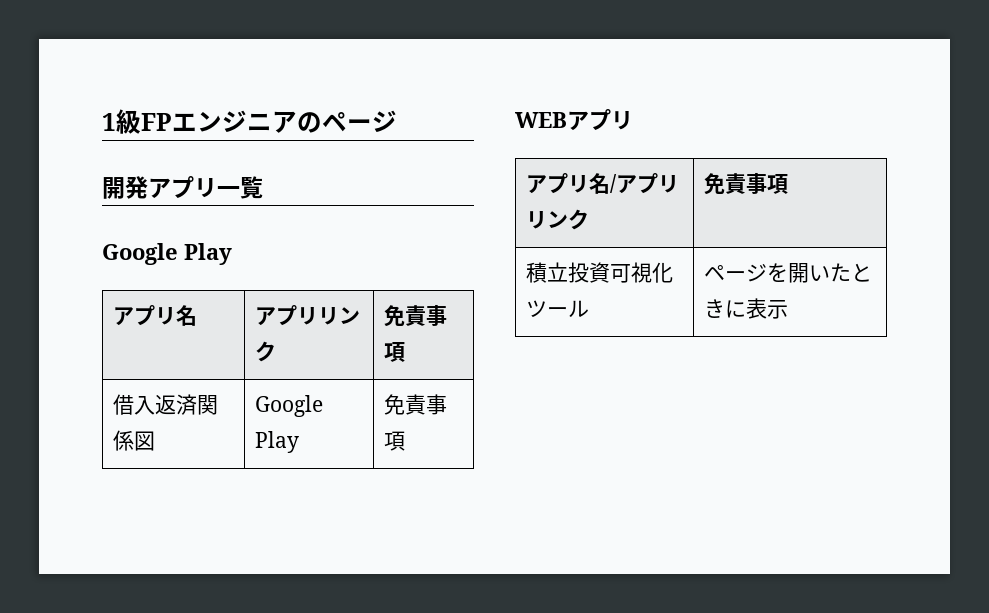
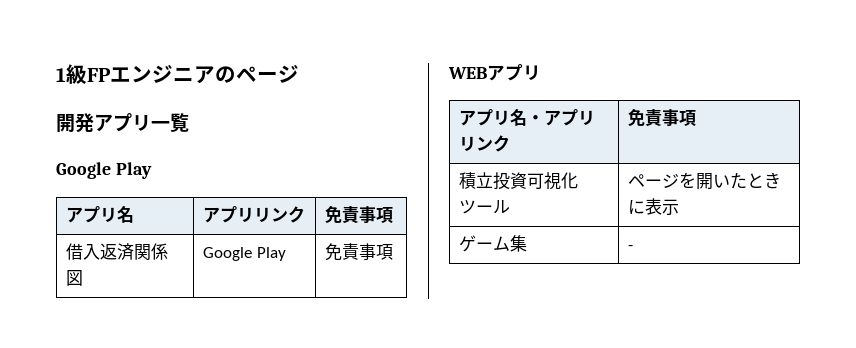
- アプリ名/アプリリンク | 免責事項
+ アプリ名・アプリリンク | 免責事項
+ ゲーム集 | -

